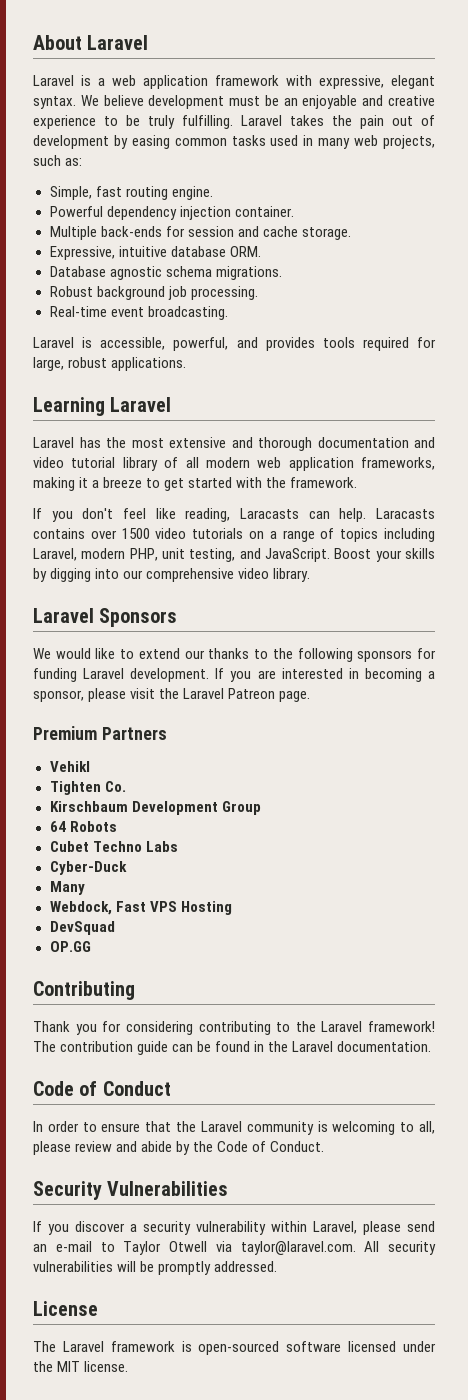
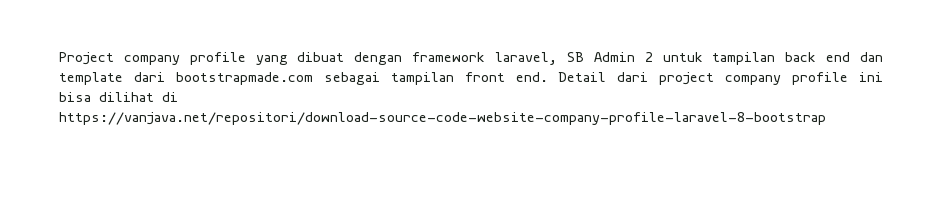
- About Laravel
- Laravel is a web application framework with expressive, elegant syntax. We believe development must be an enjoyable and creative experience to be truly fulfilling. Laravel takes the pain out of development by easing common tasks used in many web projects, such as:
- Simple, fast routing engine.
- Powerful dependency injection container.
- Multiple back-ends for session and cache storage.
- Expressive, intuitive database ORM.
- Database agnostic schema migrations.
- Robust background job processing.
- Real-time event broadcasting.
- Laravel is accessible, powerful, and provides tools required for large, robust applications.
- Learning Laravel
- Laravel has the most extensive and thorough documentation and video tutorial library of all modern web application frameworks, making it a breeze to get started with the framework.
- If you don't feel like reading, Laracasts can help. Laracasts contains over 1500 video tutorials on a range of topics including Laravel, modern PHP, unit testing, and JavaScript. Boost your skills by digging into our comprehensive video library.
- Laravel Sponsors
- We would like to extend our thanks to the following sponsors for funding Laravel development. If you are interested in becoming a sponsor, please visit the Laravel Patreon page.
- Premium Partners
- Vehikl
- Tighten Co.
- Kirschbaum Development Group
- 64 Robots
- Cubet Techno Labs
- Cyber-Duck
- Many
- Webdock, Fast VPS Hosting
- DevSquad
- OP.GG
- Contributing
- Thank you for considering contributing to the Laravel framework! The contribution guide can be found in the Laravel documentation.
- Code of Conduct
- In order to ensure that the Laravel community is welcoming to all, please review and abide by the Code of Conduct.
- Security Vulnerabilities
- If you discover a security vulnerability within Laravel, please send an e-mail to Taylor Otwell via taylor@laravel.com. All security vulnerabilities will be promptly addressed.
- License
- The Laravel framework is open-sourced software licensed under the MIT license.
+ Project company profile yang dibuat dengan framework laravel, SB Admin 2 untuk tampilan back end dan template dari bootstrapmade.com sebagai tampilan front end. Detail dari project company profile ini bisa dilihat di https://vanjava.net/repositori/download-source-code-website-company-profile-laravel-8-bootstrap

